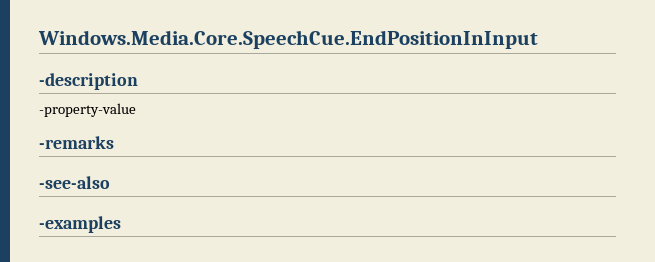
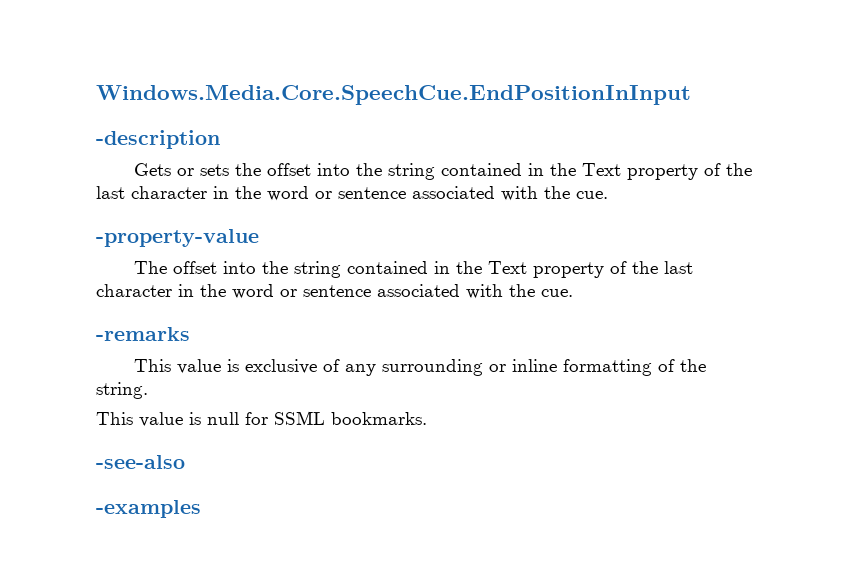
+ Gets or sets the offset into the string contained in the Text property of the last character in the word or sentence associated with the cue.
  -property-value
+ The offset into the string contained in the Text property of the last character in the word or sentence associated with the cue.
  -remarks
+ This value is exclusive of any surrounding or inline formatting of the string.
+ This value is null for SSML bookmarks.

